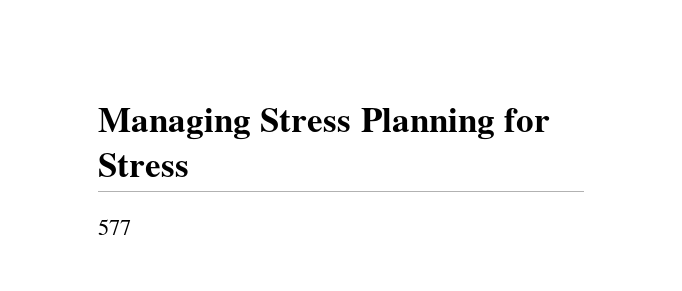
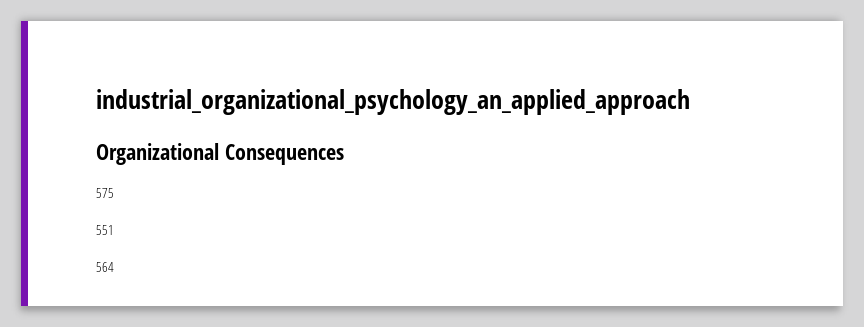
- Managing Stress Planning for Stress
- 577
+ industrial_organizational_psychology_an_applied_approach
+ Organizational Consequences
+ 575
+ 551
+ 564

